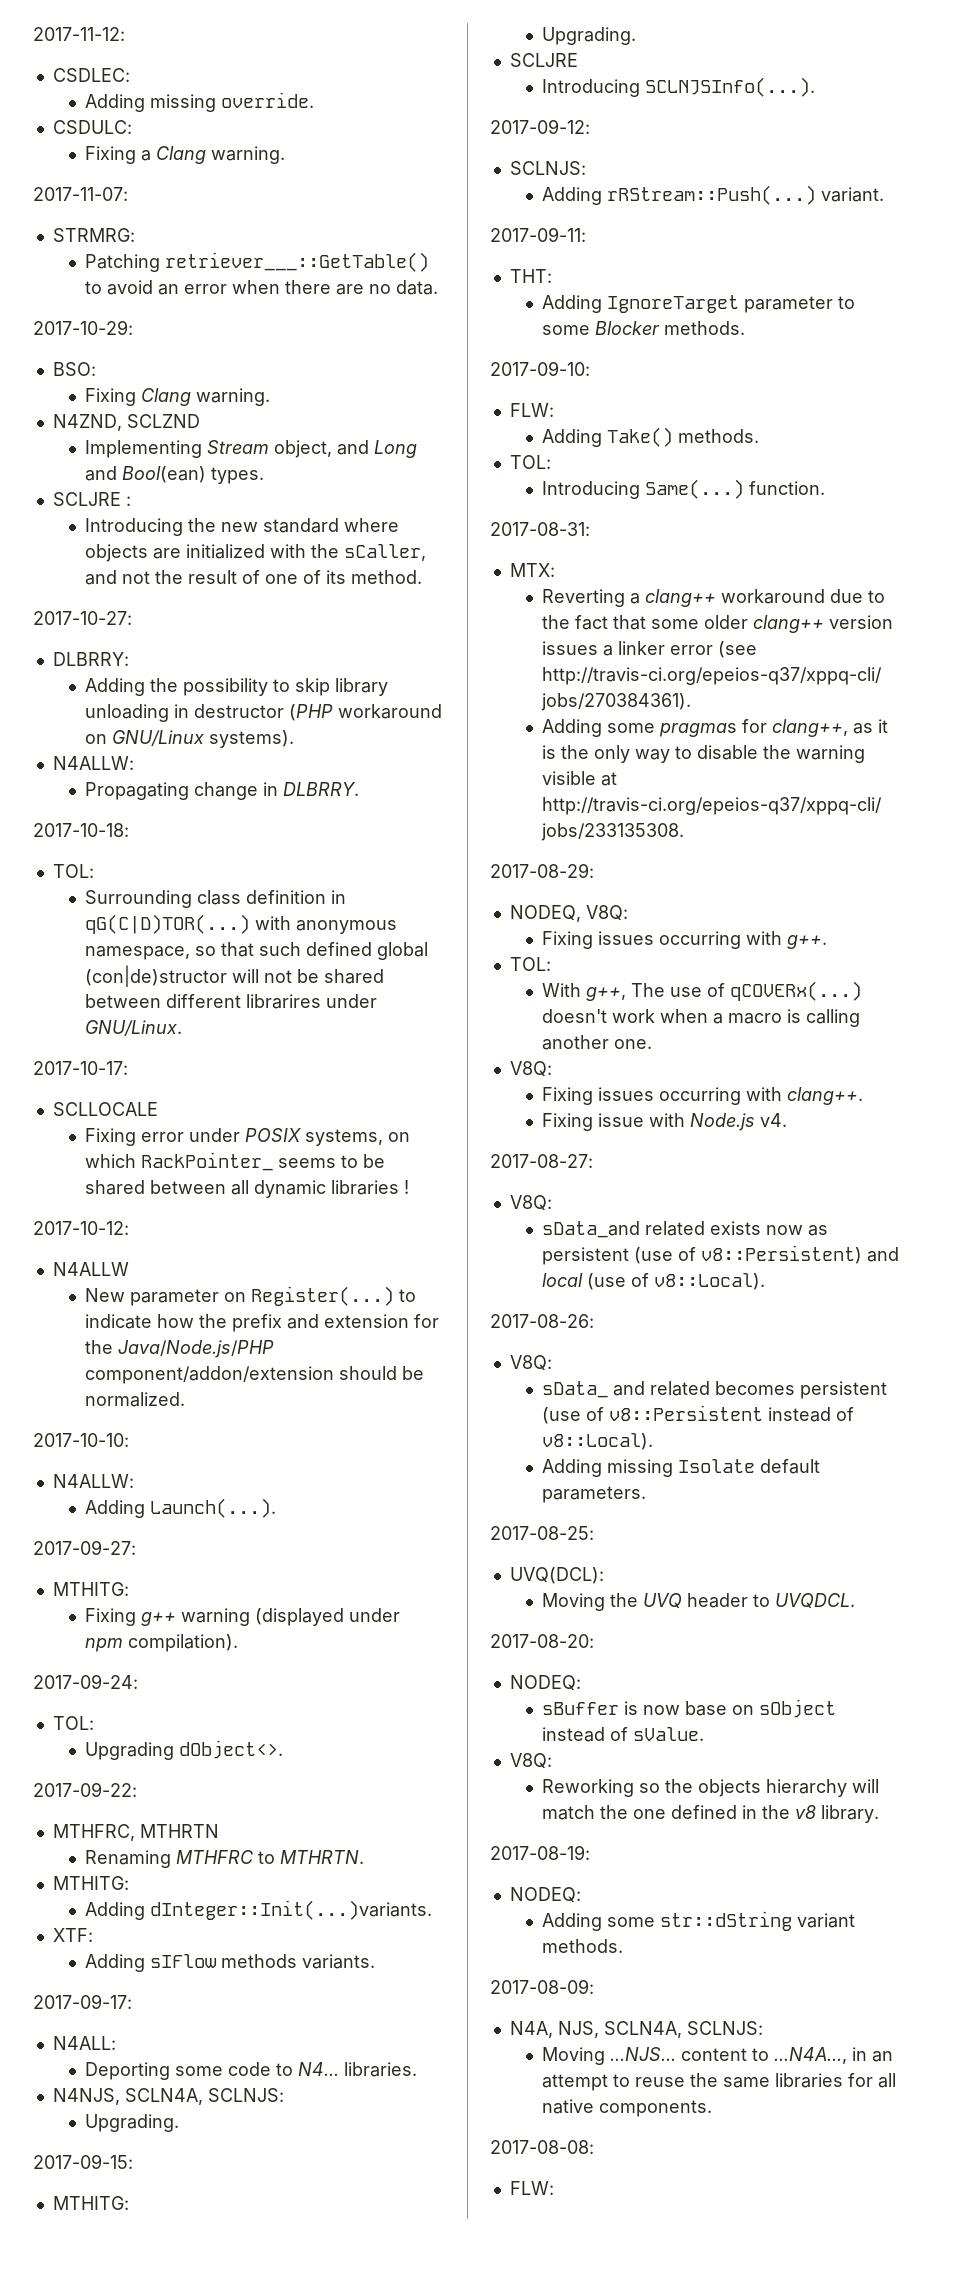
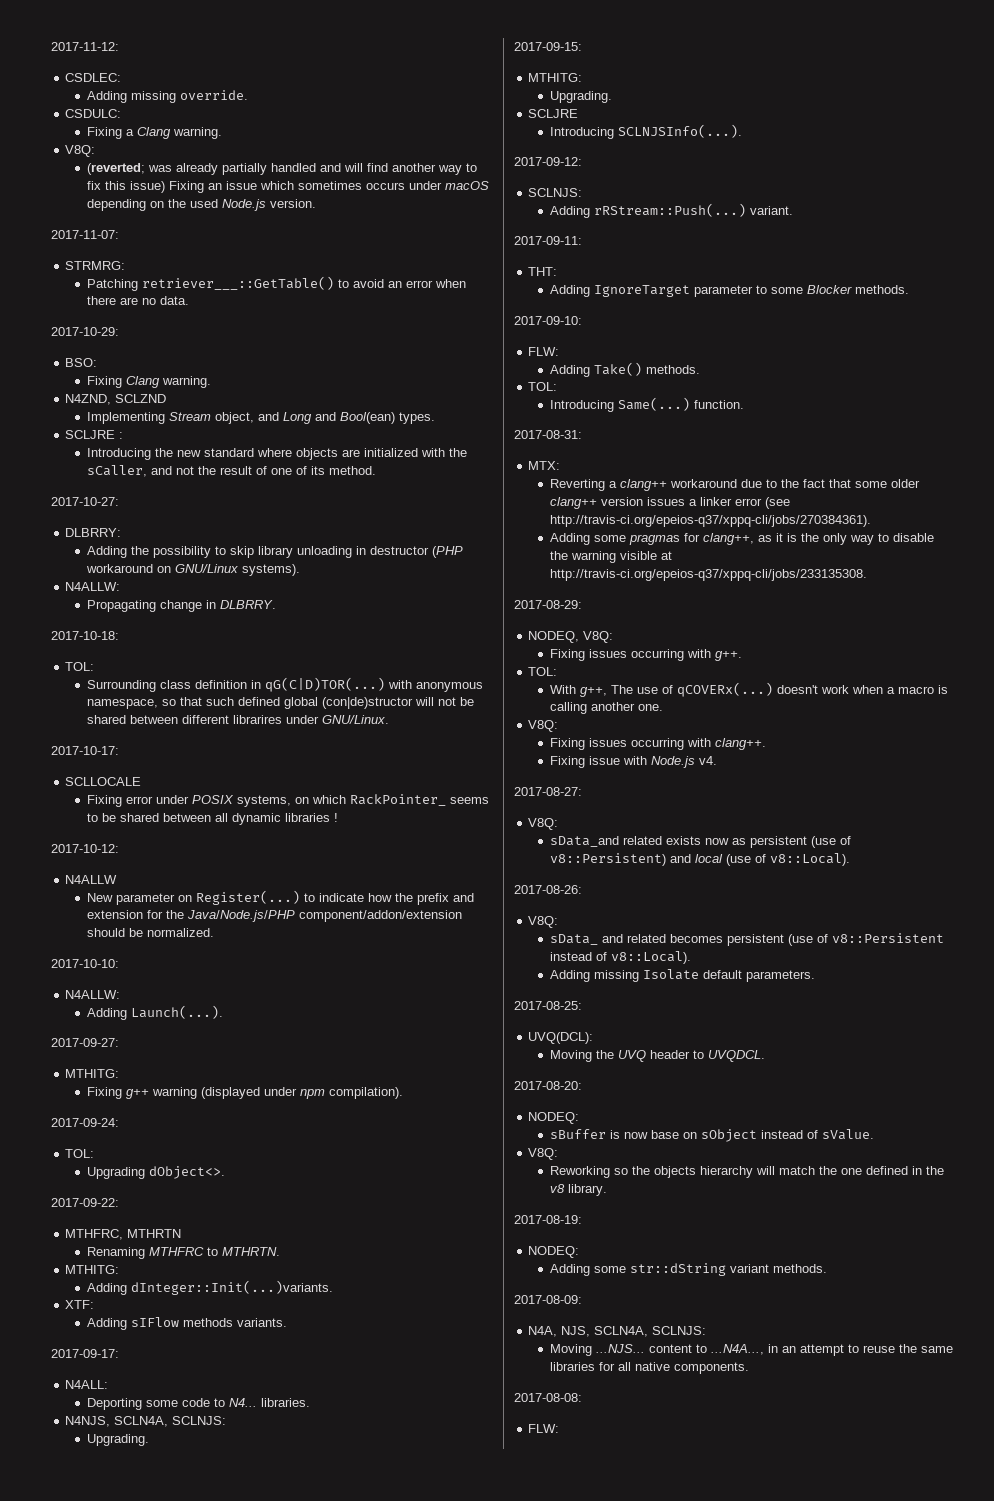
  Fixing a Clang warning.
+ V8Q:
+ (reverted; was already partially handled and will find another way to fix this issue) Fixing an issue which sometimes occurs under macOS depending on the used Node.js version.

